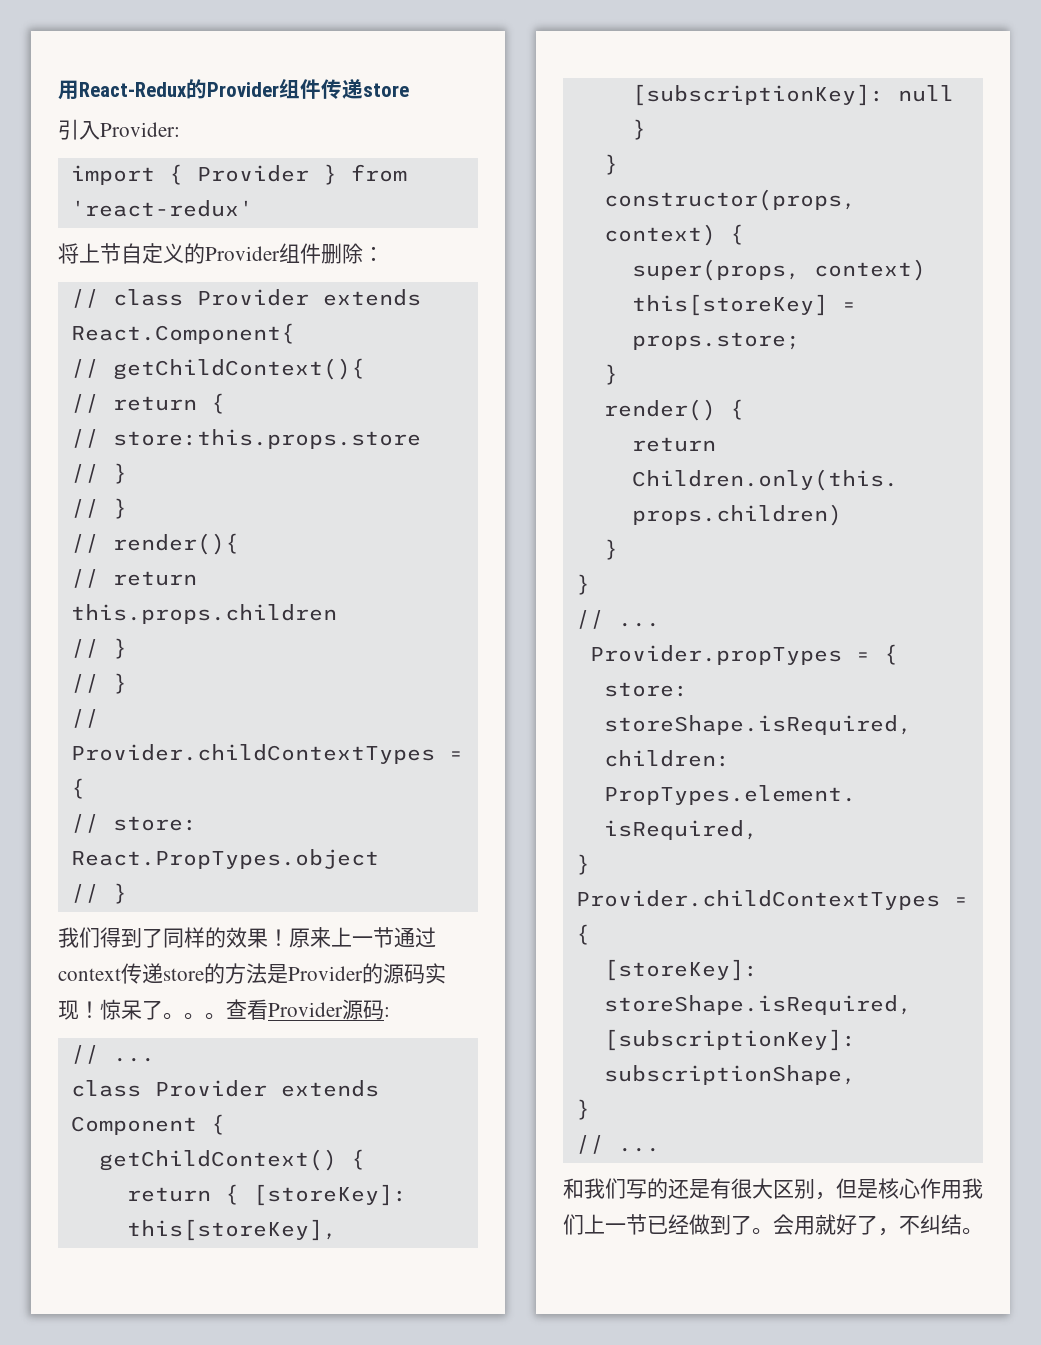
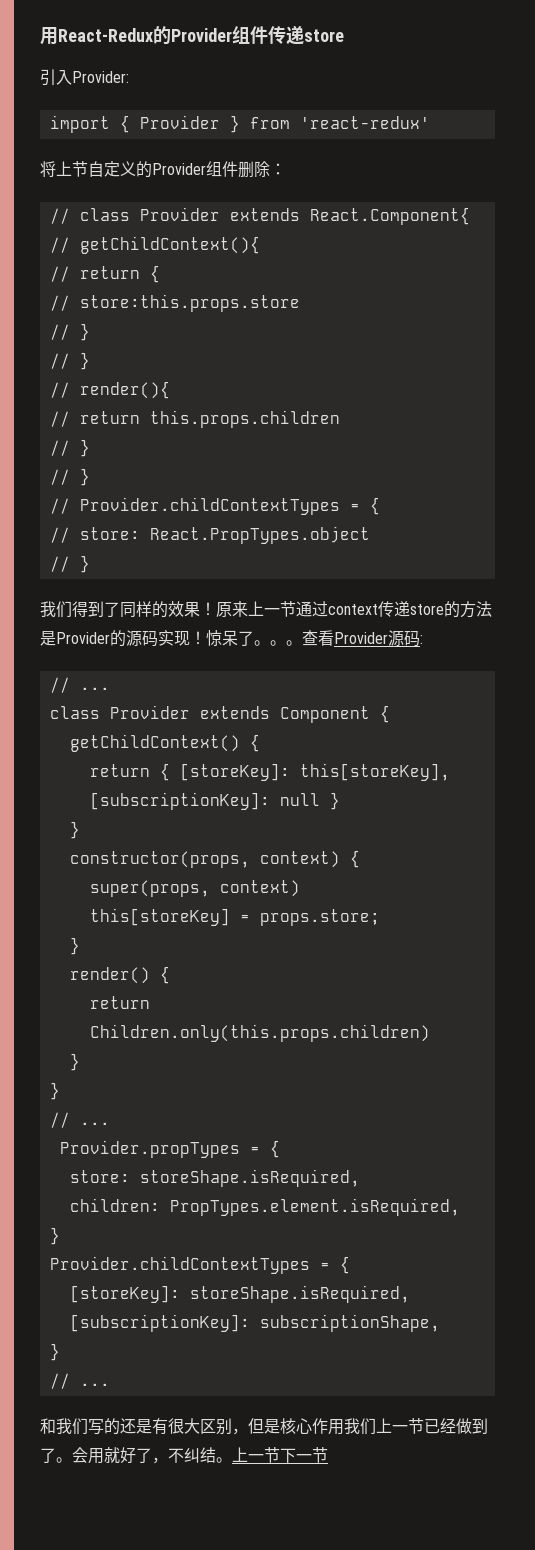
+ 上一节下一节

